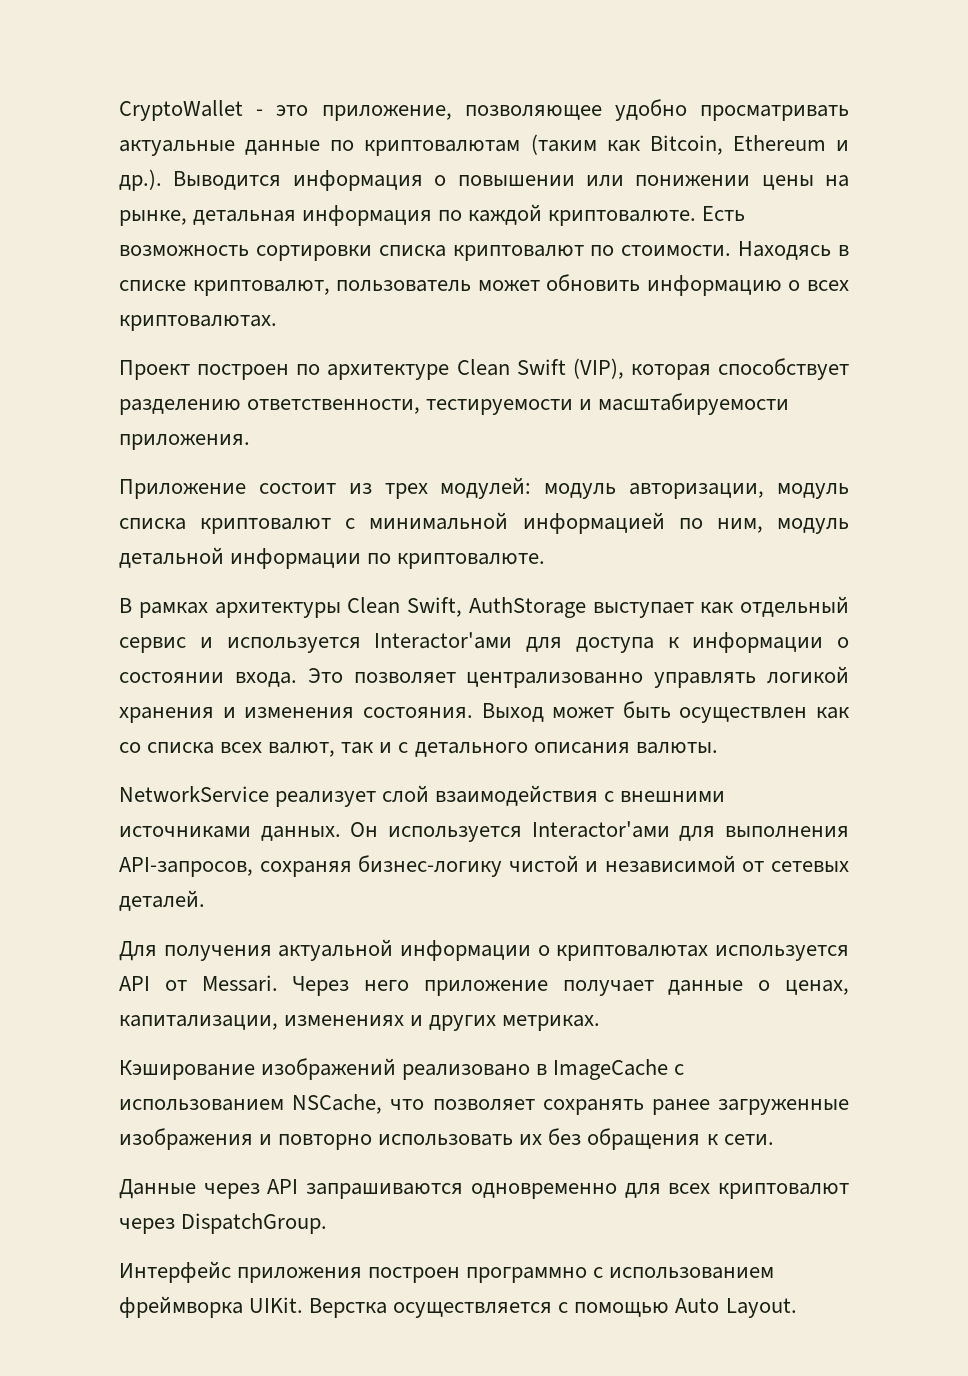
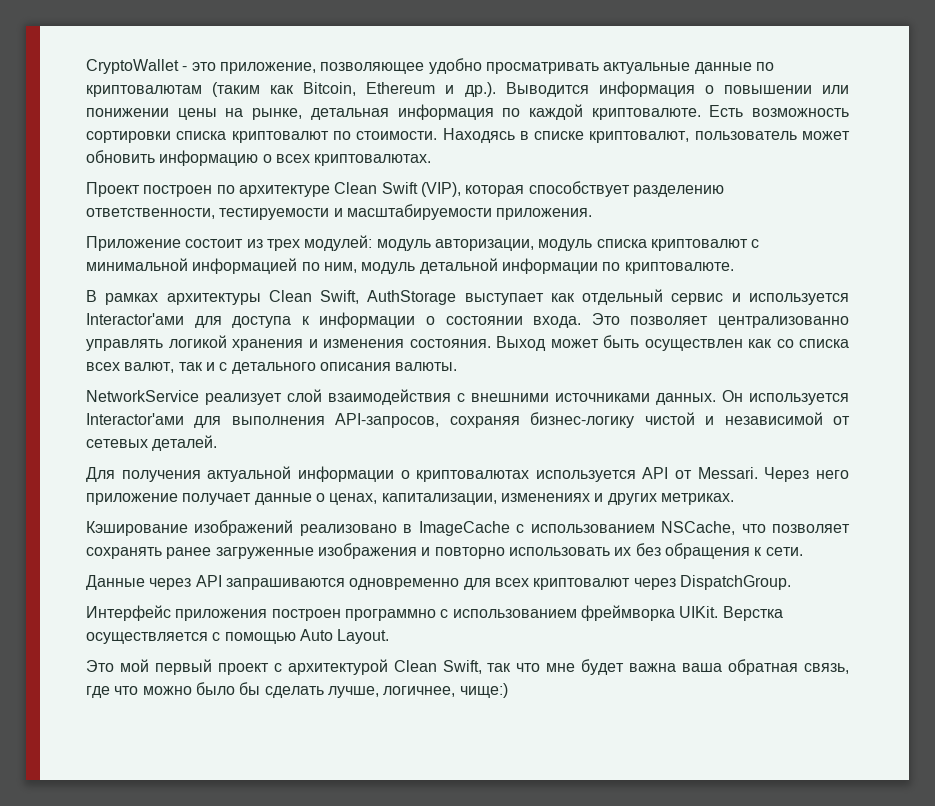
+ Это мой первый проект с архитектурой Clean Swift, так что мне будет важна ваша обратная связь, где что можно было бы сделать лучше, логичнее, чище:)

